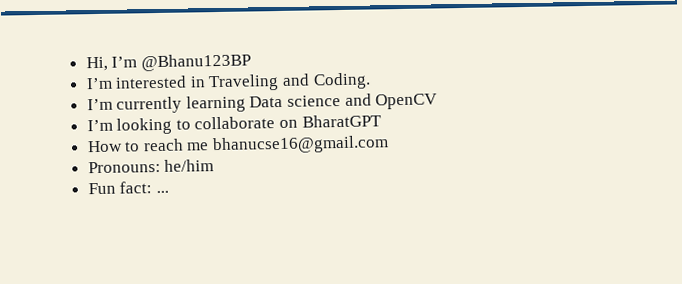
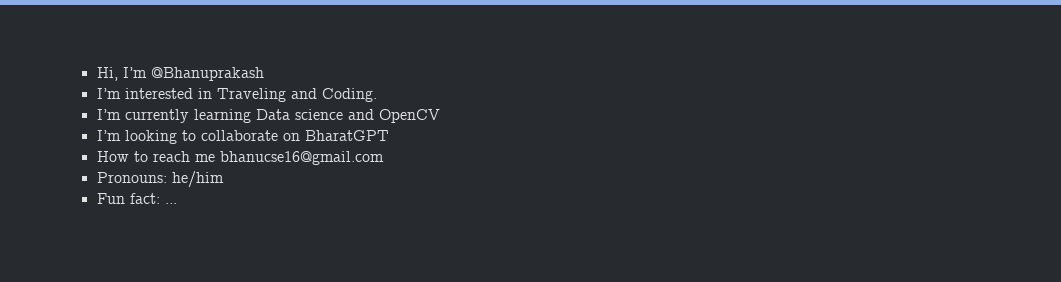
- Hi, I’m @Bhanu123BP
+ Hi, I’m @Bhanuprakash

